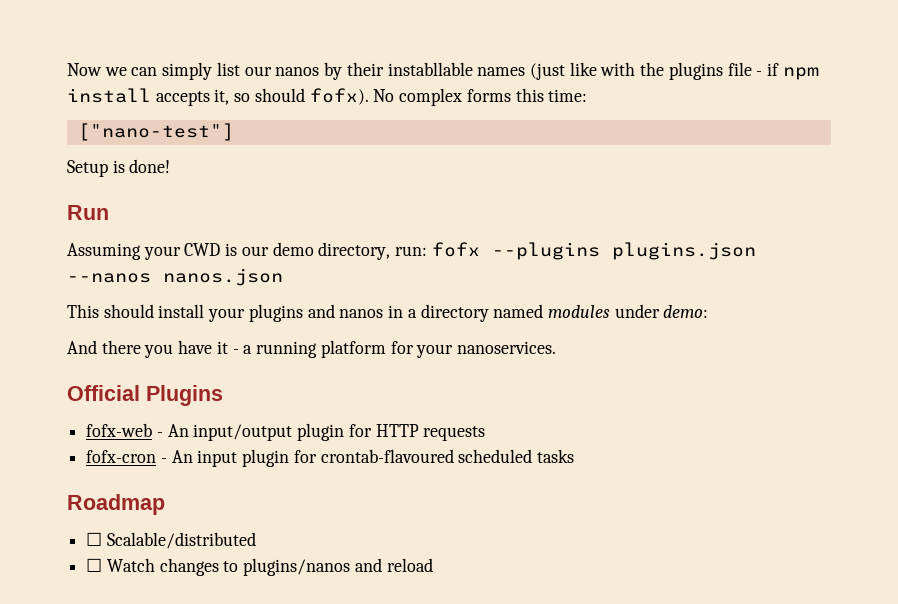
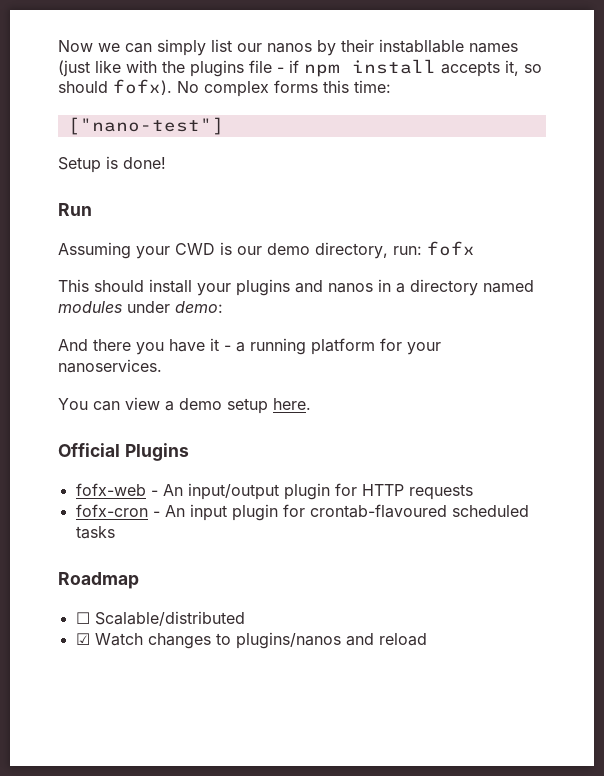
- Assuming your CWD is our demo directory, run: fofx --plugins plugins.json --nanos nanos.json
+ Assuming your CWD is our demo directory, run: fofx
+ You can view a demo setup here.
- ☐ Watch changes to plugins/nanos and reload
+ ☑ Watch changes to plugins/nanos and reload

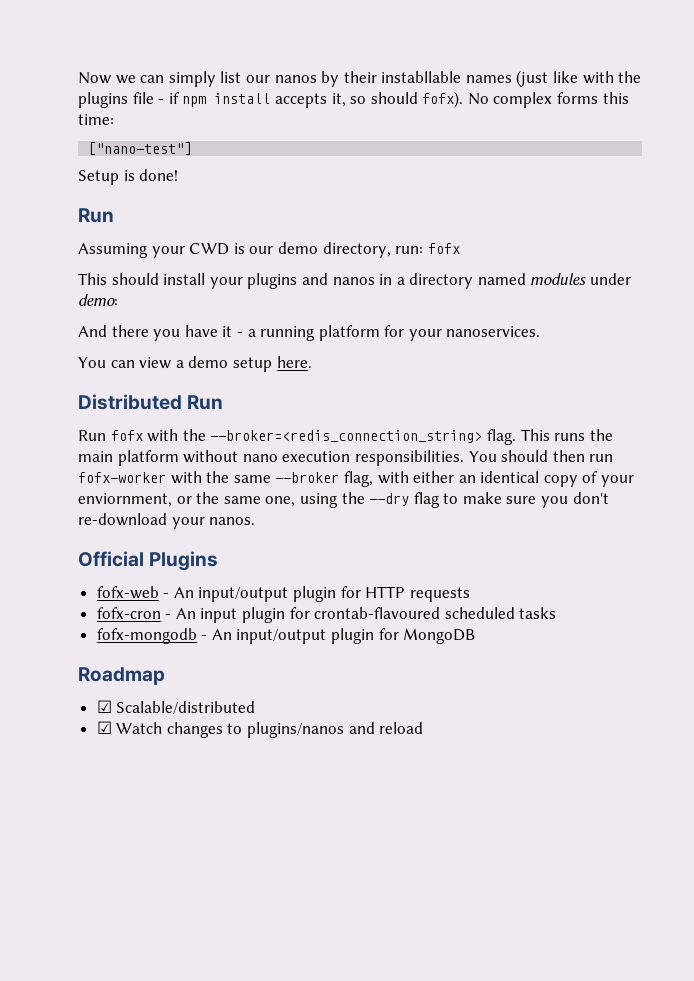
+ Distributed Run
+ Run fofx with the --broker=<redis_connection_string> flag. This runs the main platform without nano execution responsibilities. You should then run fofx-worker with the same --broker flag, with either an identical copy of your enviornment, or the same one, using the --dry flag to make sure you don't re-download your nanos.
+ fofx-mongodb - An input/output plugin for MongoDB
- ☐ Scalable/distributed
+ ☑ Scalable/distributed

